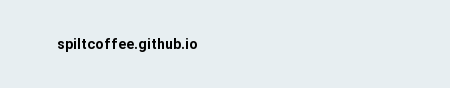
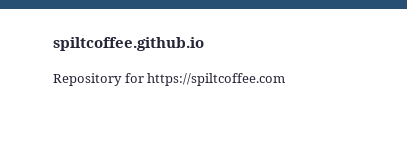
+ Repository for https://spiltcoffee.com

